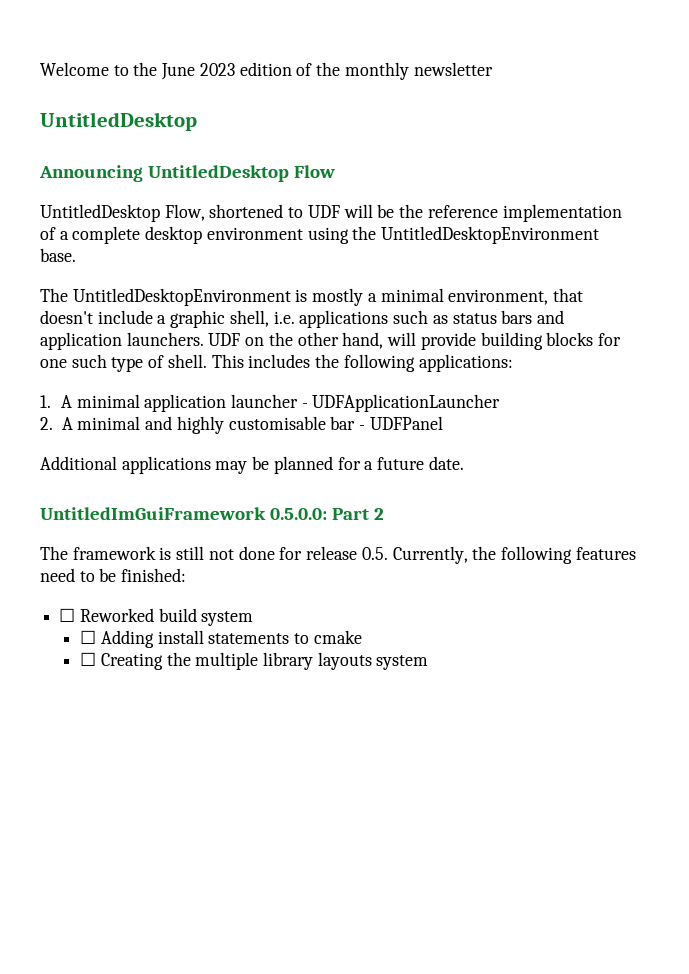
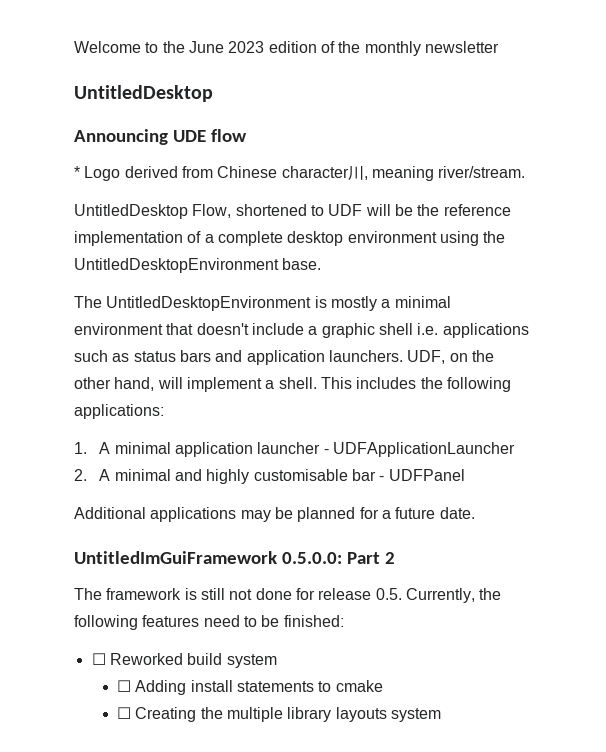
- Announcing UntitledDesktop Flow
+ Announcing UDE flow
+ * Logo derived from Chinese character川, meaning river/stream.
- The UntitledDesktopEnvironment is mostly a minimal environment, that doesn't include a graphic shell, i.e. applications such as status bars and application launchers.
+ The UntitledDesktopEnvironment is mostly a minimal environment that doesn't include a graphic shell i.e. applications such as status bars and application launchers.
- UDF on the other hand, will provide building blocks for one such type of shell.
+ UDF, on the other hand, will implement a shell.

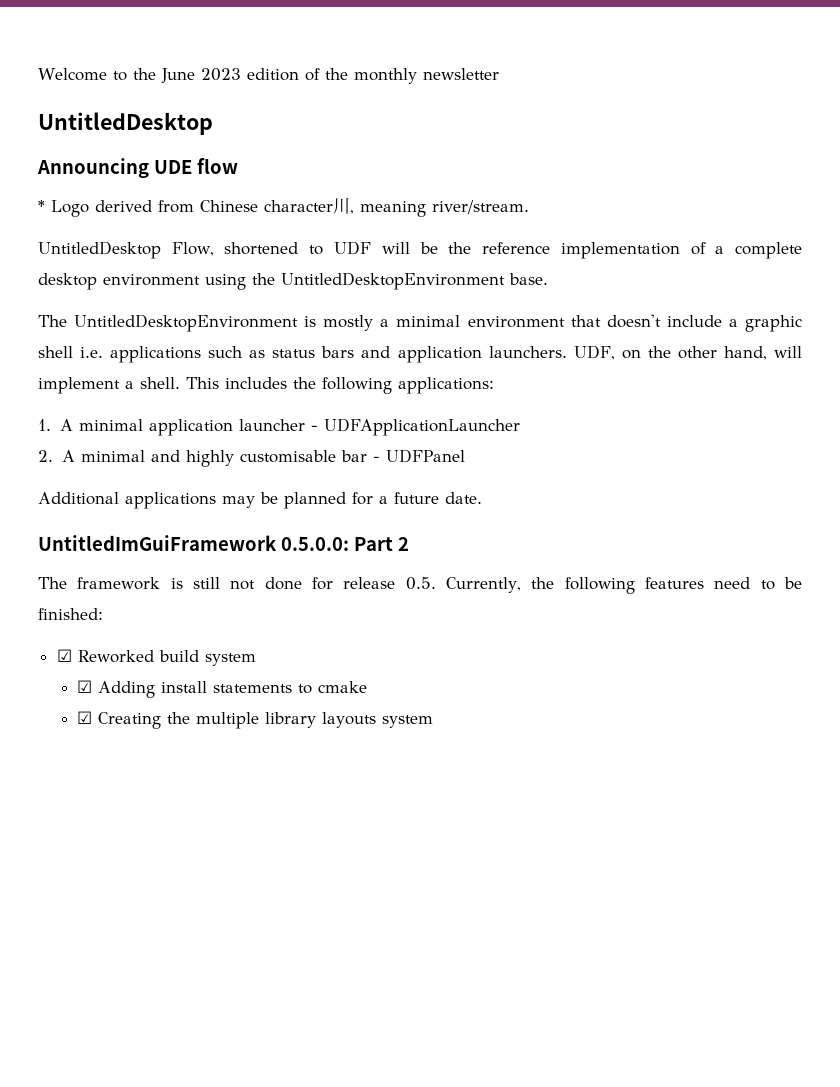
- ☐ Reworked build system
+ ☑ Reworked build system
- ☐ Adding install statements to cmake
+ ☑ Adding install statements to cmake
- ☐ Creating the multiple library layouts system
+ ☑ Creating the multiple library layouts system

